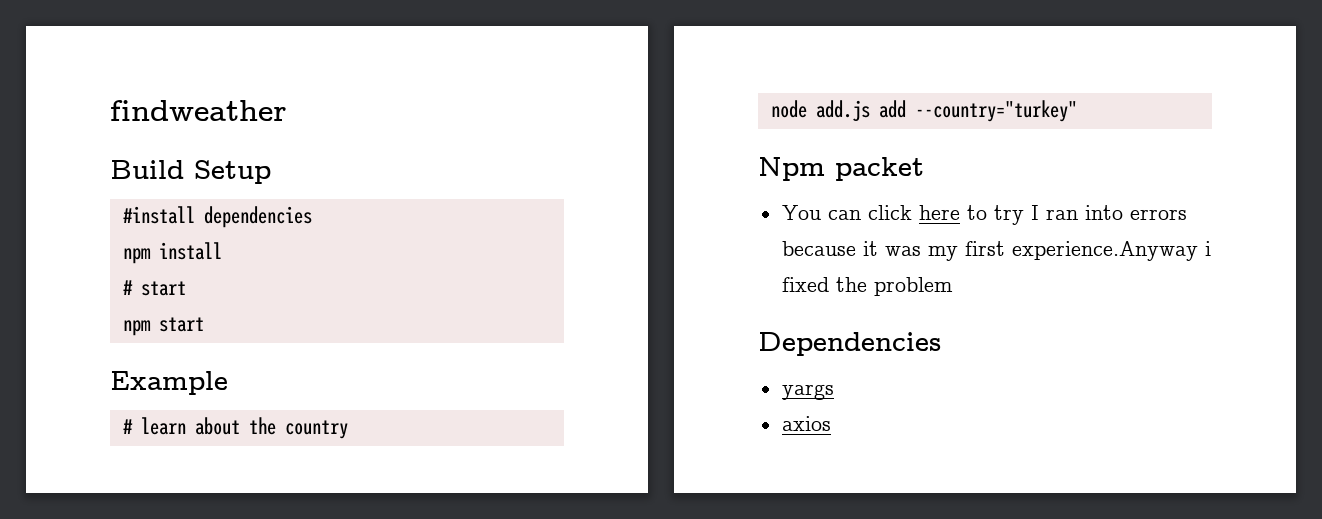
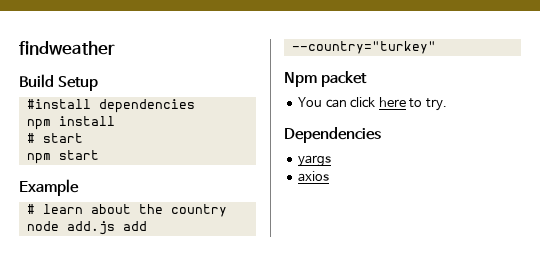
- You can click here to try I ran into errors because it was my first experience.Anyway i fixed the problem
+ You can click here to try.

